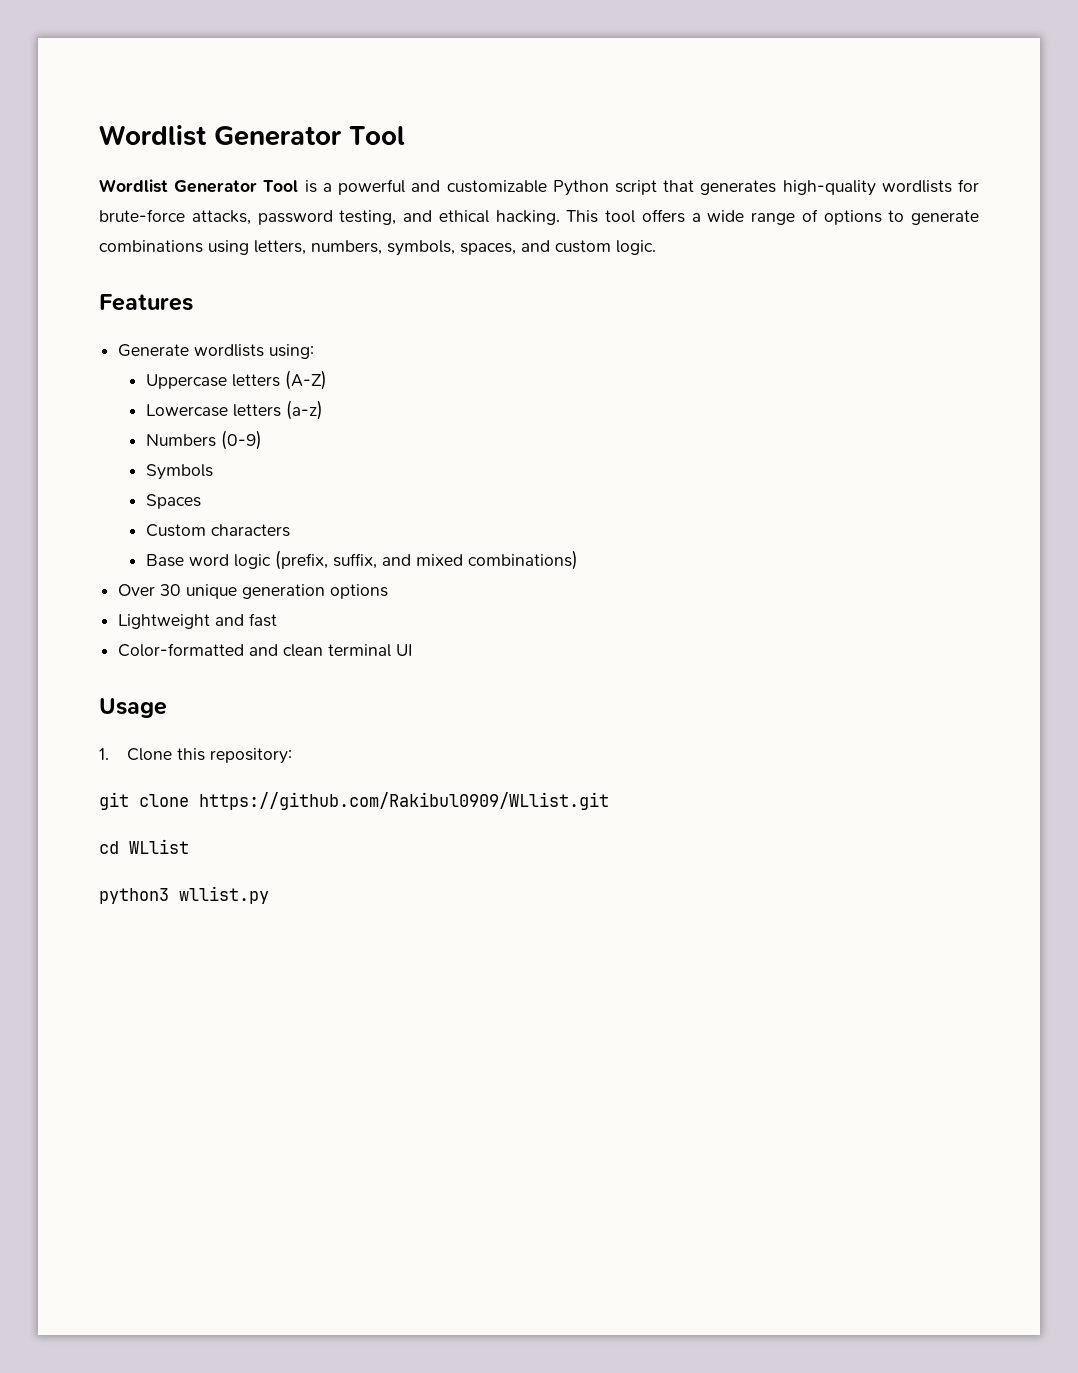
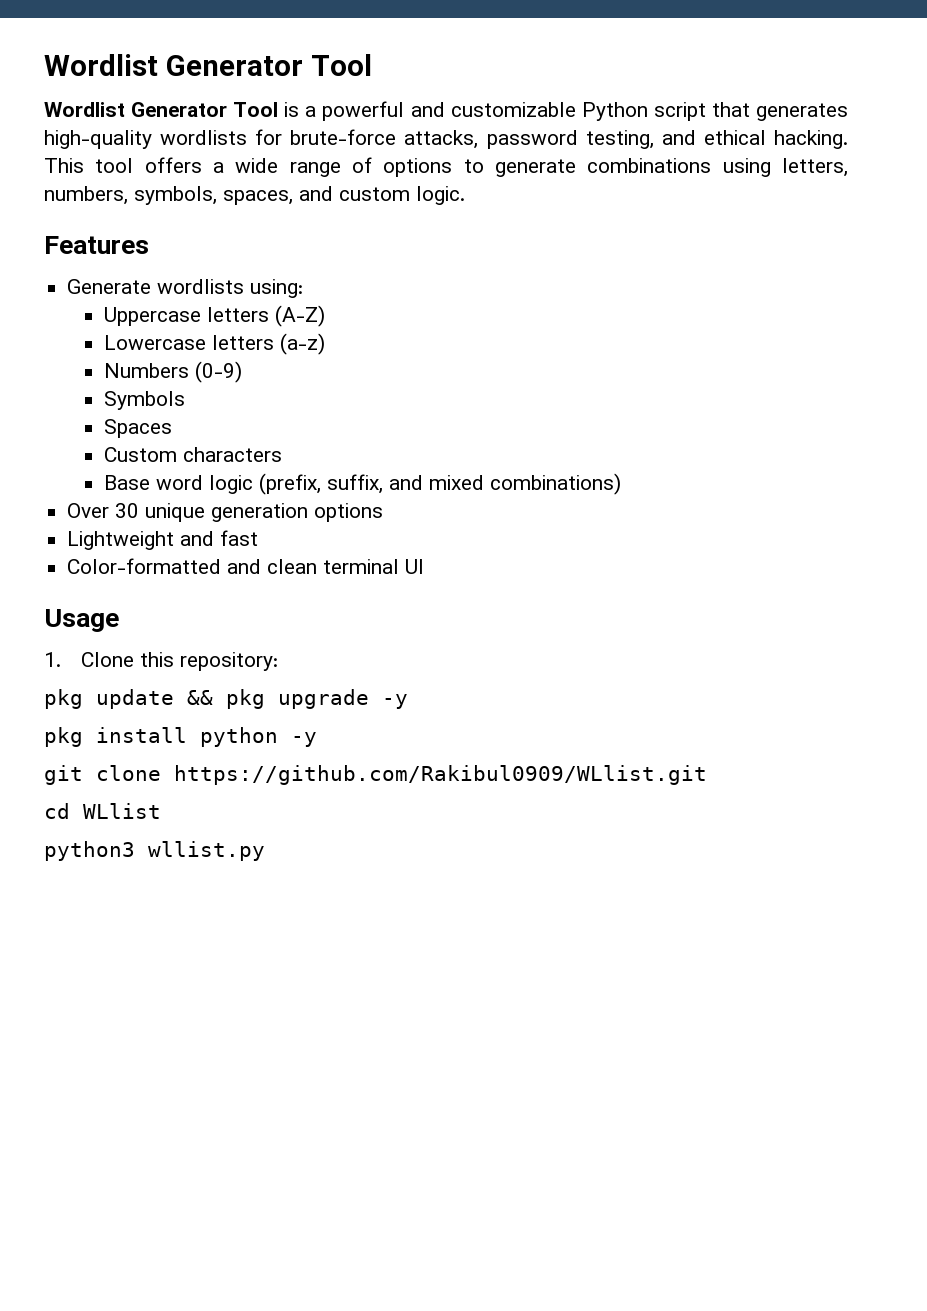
+ pkg update && pkg upgrade -y
+ pkg install python -y

